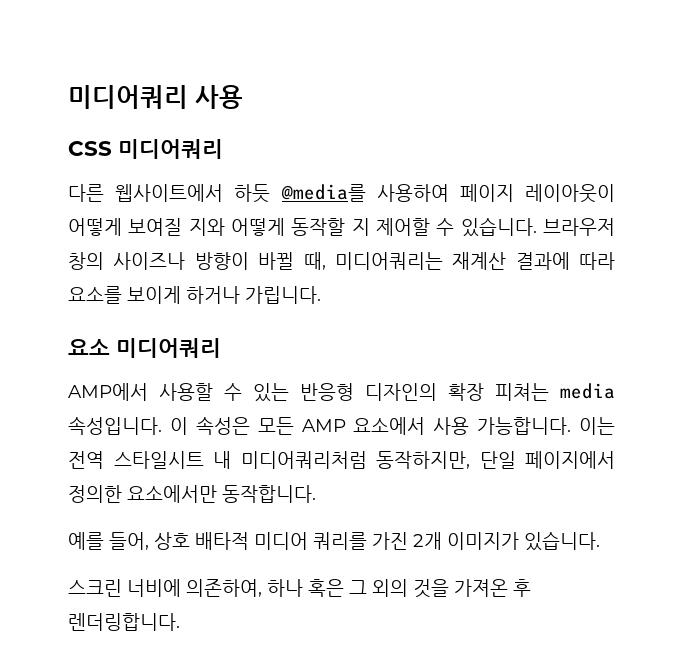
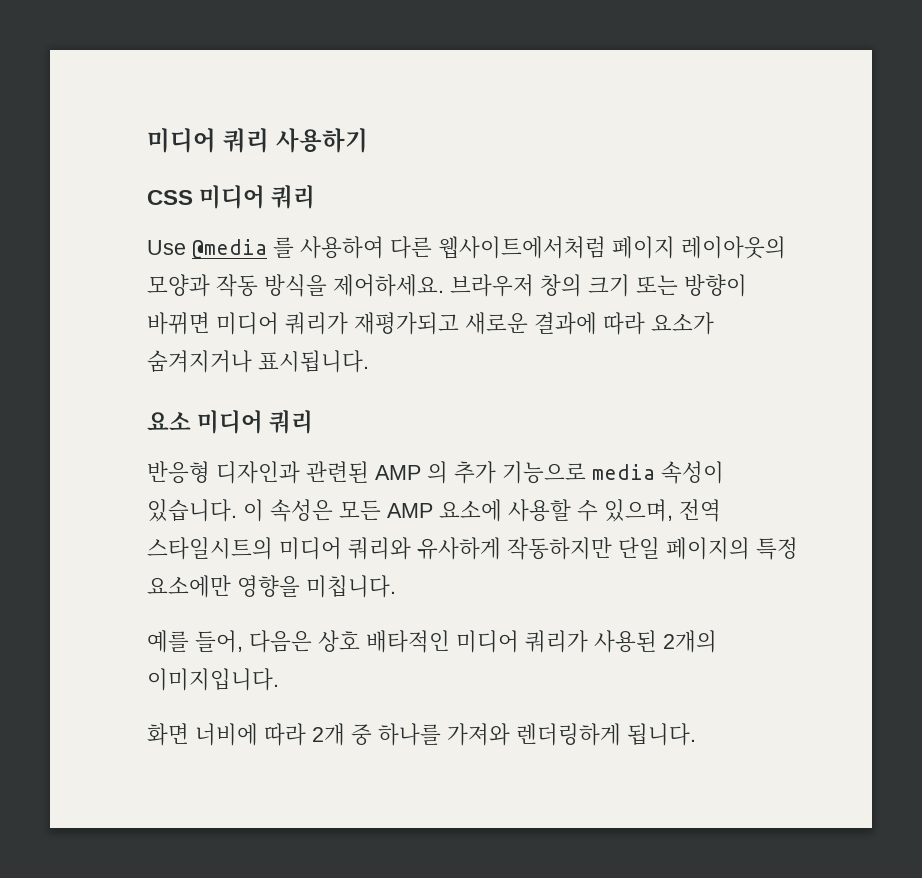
- 미디어쿼리 사용
- CSS 미디어쿼리
- 다른 웹사이트에서 하듯 @media를 사용하여 페이지 레이아웃이 어떻게 보여질 지와 어떻게 동작할 지 제어할 수 있습니다. 브라우저 창의 사이즈나 방향이 바뀔 때, 미디어쿼리는 재계산 결과에 따라 요소를 보이게 하거나 가립니다.
- 요소 미디어쿼리
- AMP에서 사용할 수 있는 반응형 디자인의 확장 피쳐는 media 속성입니다. 이 속성은 모든 AMP 요소에서 사용 가능합니다. 이는 전역 스타일시트 내 미디어쿼리처럼 동작하지만, 단일 페이지에서 정의한 요소에서만 동작합니다.
- 예를 들어, 상호 배타적 미디어 쿼리를 가진 2개 이미지가 있습니다.
- 스크린 너비에 의존하여, 하나 혹은 그 외의 것을 가져온 후 렌더링합니다.
+ 미디어 쿼리 사용하기
+ CSS 미디어 쿼리
+ Use @media 를 사용하여 다른 웹사이트에서처럼 페이지 레이아웃의 모양과 작동 방식을 제어하세요. 브라우저 창의 크기 또는 방향이 바뀌면 미디어 쿼리가 재평가되고 새로운 결과에 따라 요소가 숨겨지거나 표시됩니다.
+ 요소 미디어 쿼리
+ 반응형 디자인과 관련된 AMP 의 추가 기능으로 media 속성이 있습니다. 이 속성은 모든 AMP 요소에 사용할 수 있으며, 전역 스타일시트의 미디어 쿼리와 유사하게 작동하지만 단일 페이지의 특정 요소에만 영향을 미칩니다.
+ 예를 들어, 다음은 상호 배타적인 미디어 쿼리가 사용된 2개의 이미지입니다.
+ 화면 너비에 따라 2개 중 하나를 가져와 렌더링하게 됩니다.

